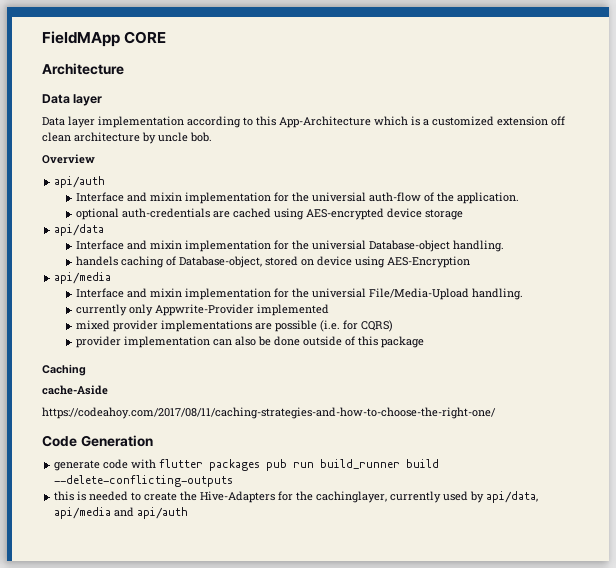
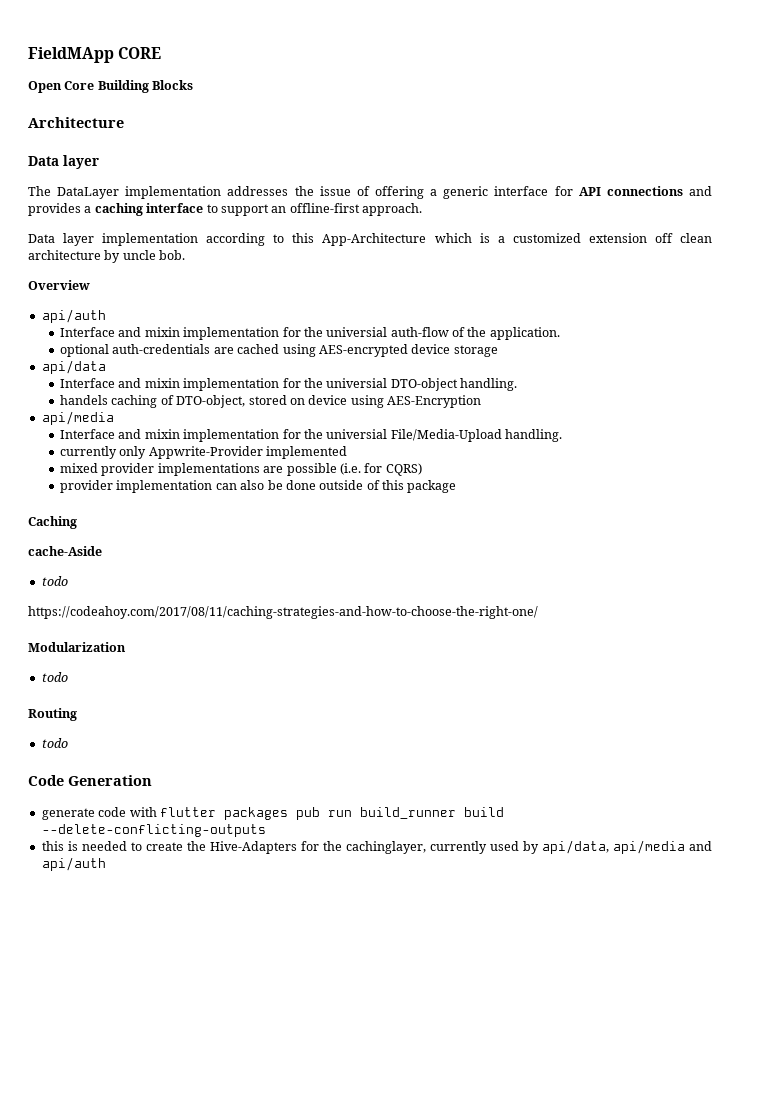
+ Open Core Building Blocks
+ The DataLayer implementation addresses the issue of offering a generic interface for API connections and provides a caching interface to support an offline-first approach.
- Interface and mixin implementation for the universial Database-object handling.
+ Interface and mixin implementation for the universial DTO-object handling.
- handels caching of Database-object, stored on device using AES-Encryption
+ handels caching of DTO-object, stored on device using AES-Encryption
  cache-Aside
+ todo
+ Modularization
+ todo
+ Routing
+ todo

